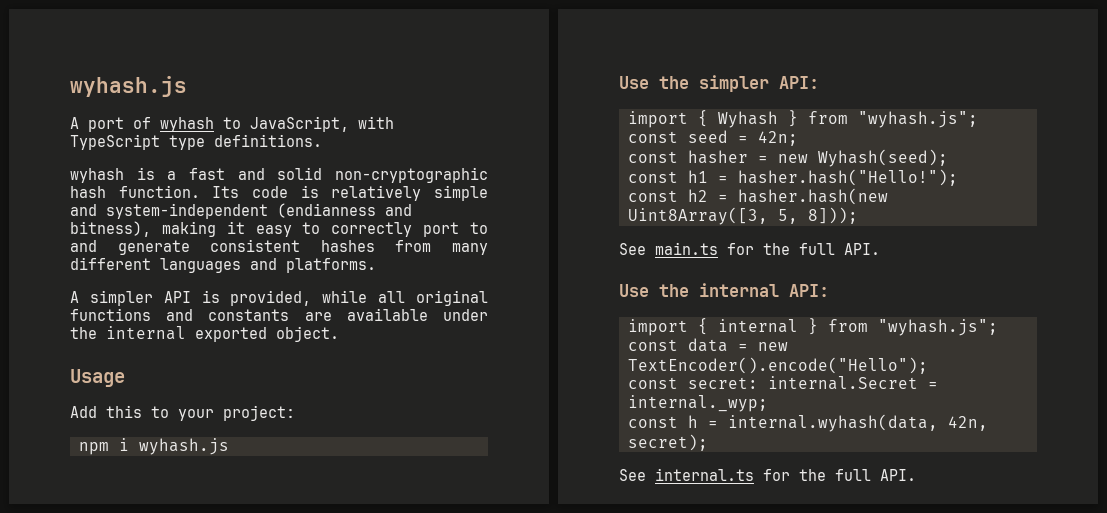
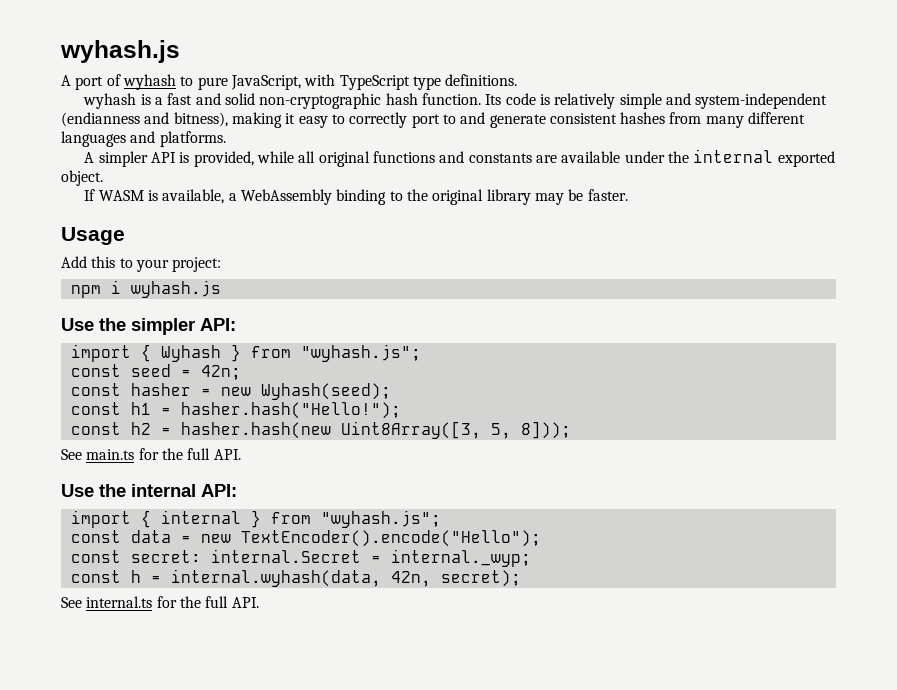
- A port of wyhash to JavaScript, with TypeScript type definitions.
+ A port of wyhash to pure JavaScript, with TypeScript type definitions.
+ If WASM is available, a WebAssembly binding to the original library may be faster.

